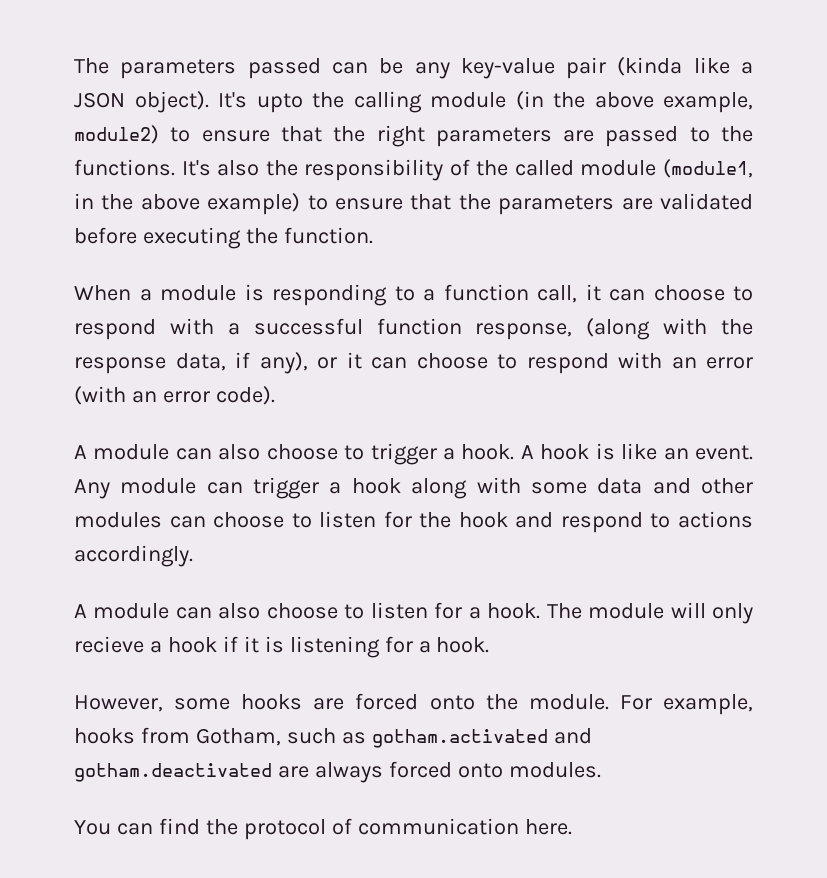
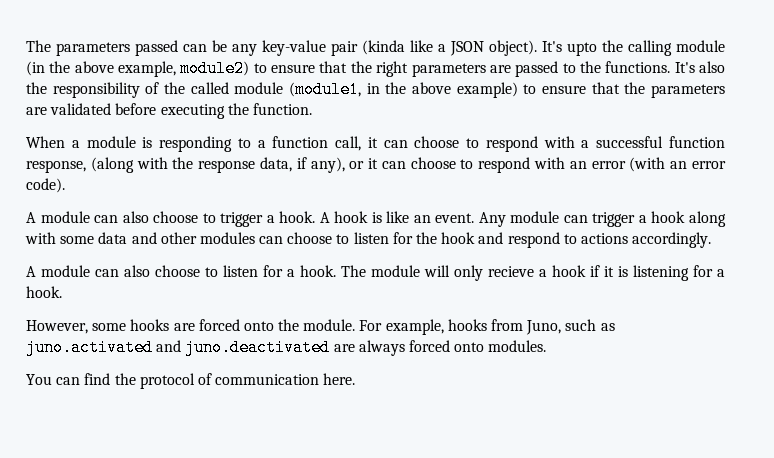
- For example, hooks from Gotham, such as gotham.activated and gotham.deactivated are always forced onto modules.
+ For example, hooks from Juno, such as juno.activated and juno.deactivated are always forced onto modules.

